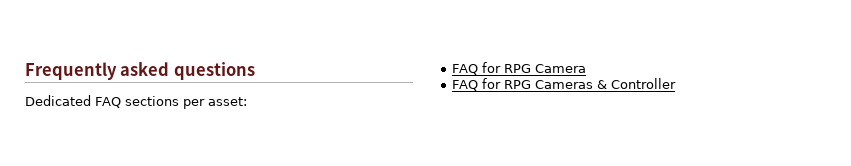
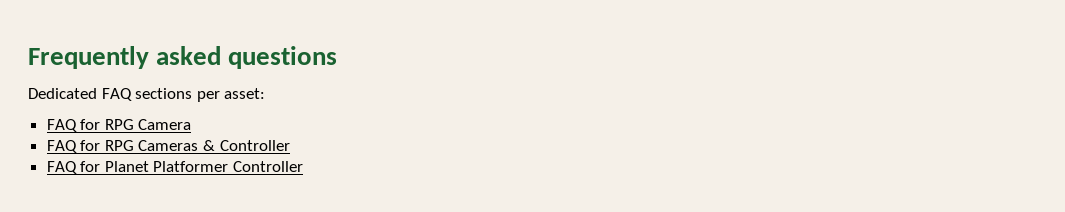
+ FAQ for Planet Platformer Controller

